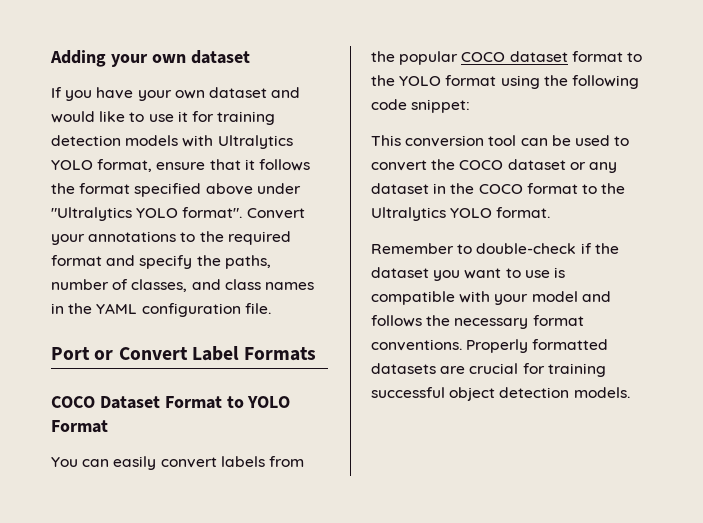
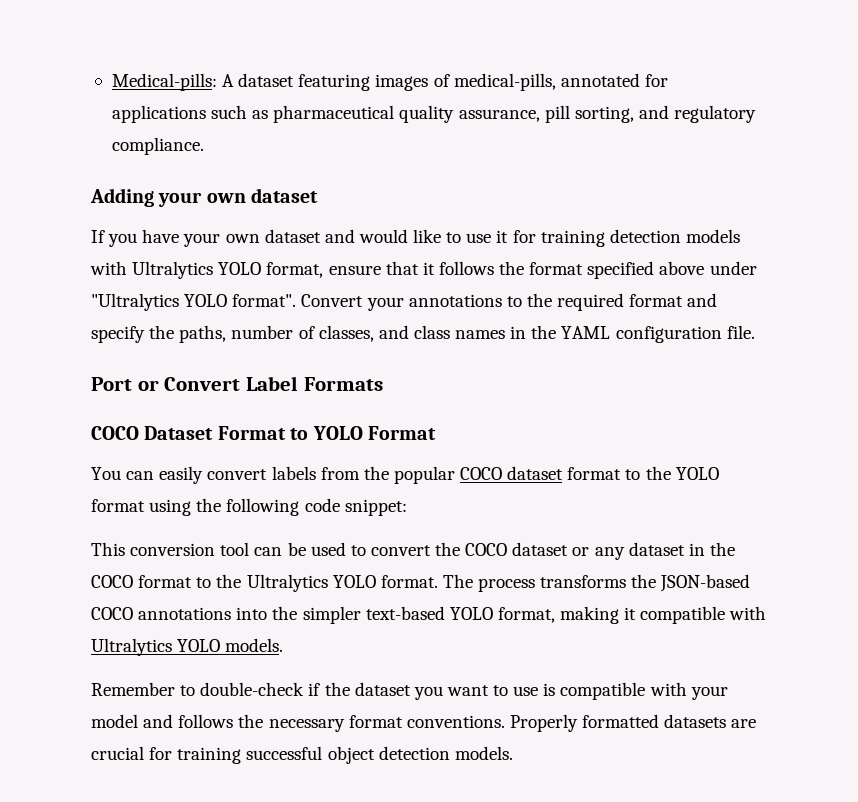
+ Medical-pills: A dataset featuring images of medical-pills, annotated for applications such as pharmaceutical quality assurance, pill sorting, and regulatory compliance.
+ The process transforms the JSON-based COCO annotations into the simpler text-based YOLO format, making it compatible with Ultralytics YOLO models.

